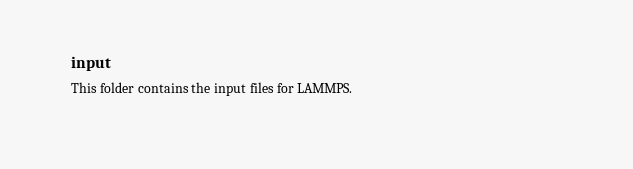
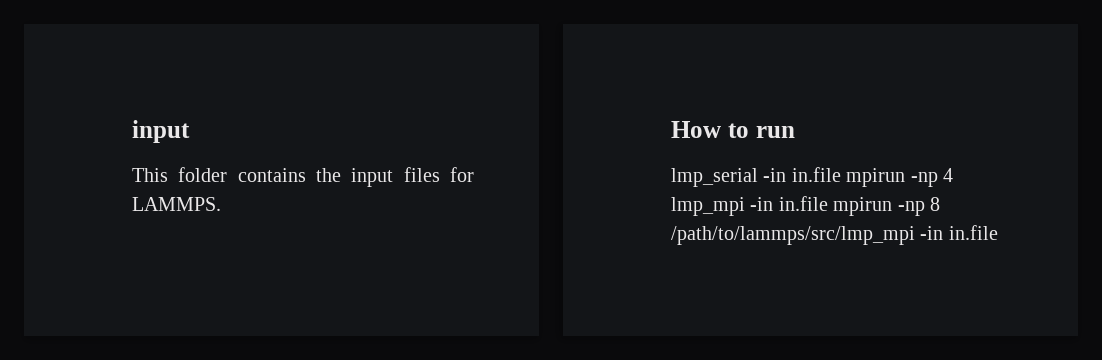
+ How to run
+ lmp_serial -in in.file mpirun -np 4 lmp_mpi -in in.file mpirun -np 8 /path/to/lammps/src/lmp_mpi -in in.file

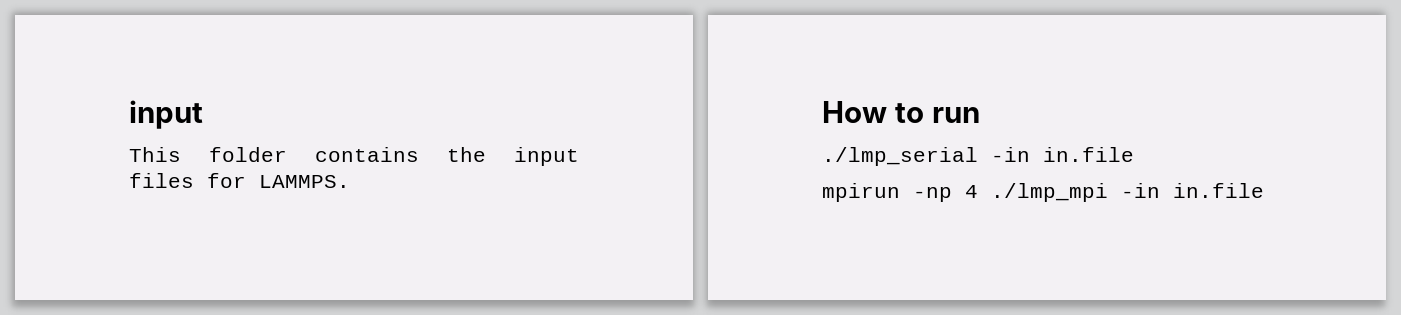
- lmp_serial -in in.file mpirun -np 4 lmp_mpi -in in.file mpirun -np 8 /path/to/lammps/src/lmp_mpi -in in.file
+ ./lmp_serial -in in.file
+ mpirun -np 4 ./lmp_mpi -in in.file

